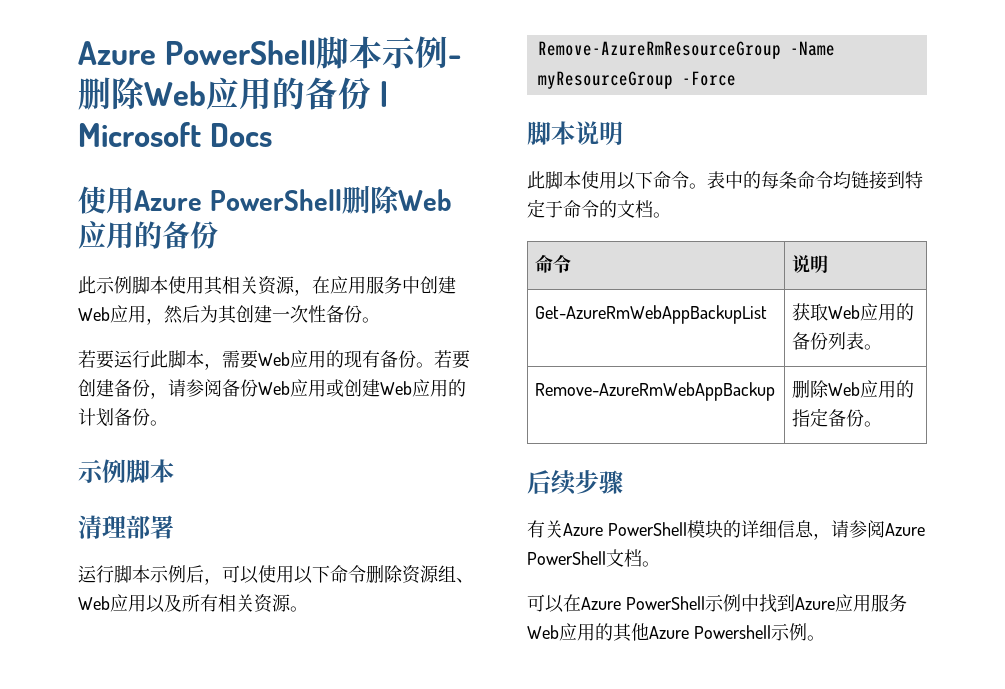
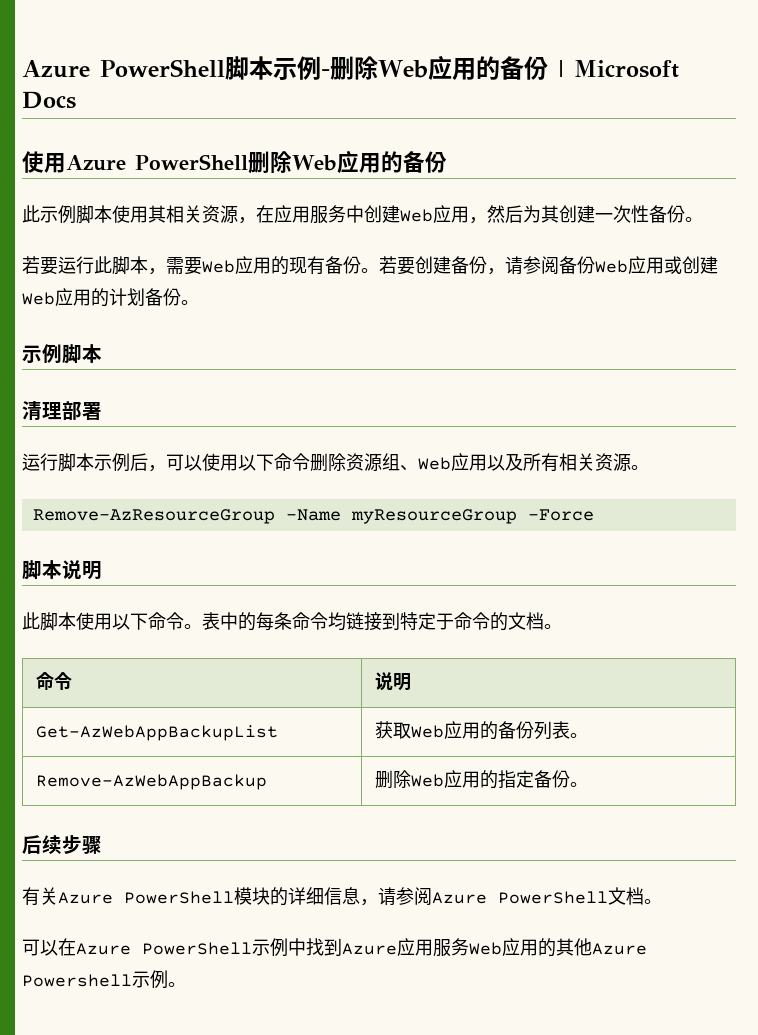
- Remove-AzureRmResourceGroup -Name myResourceGroup -Force
+ Remove-AzResourceGroup -Name myResourceGroup -Force
- Get-AzureRmWebAppBackupList | 获取Web应用的备份列表。
+ Get-AzWebAppBackupList | 获取Web应用的备份列表。
- Remove-AzureRmWebAppBackup | 删除Web应用的指定备份。
+ Remove-AzWebAppBackup | 删除Web应用的指定备份。

